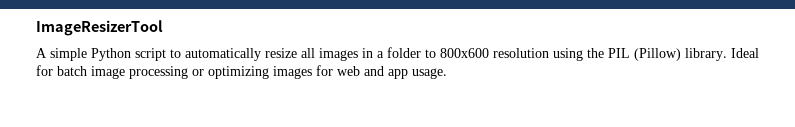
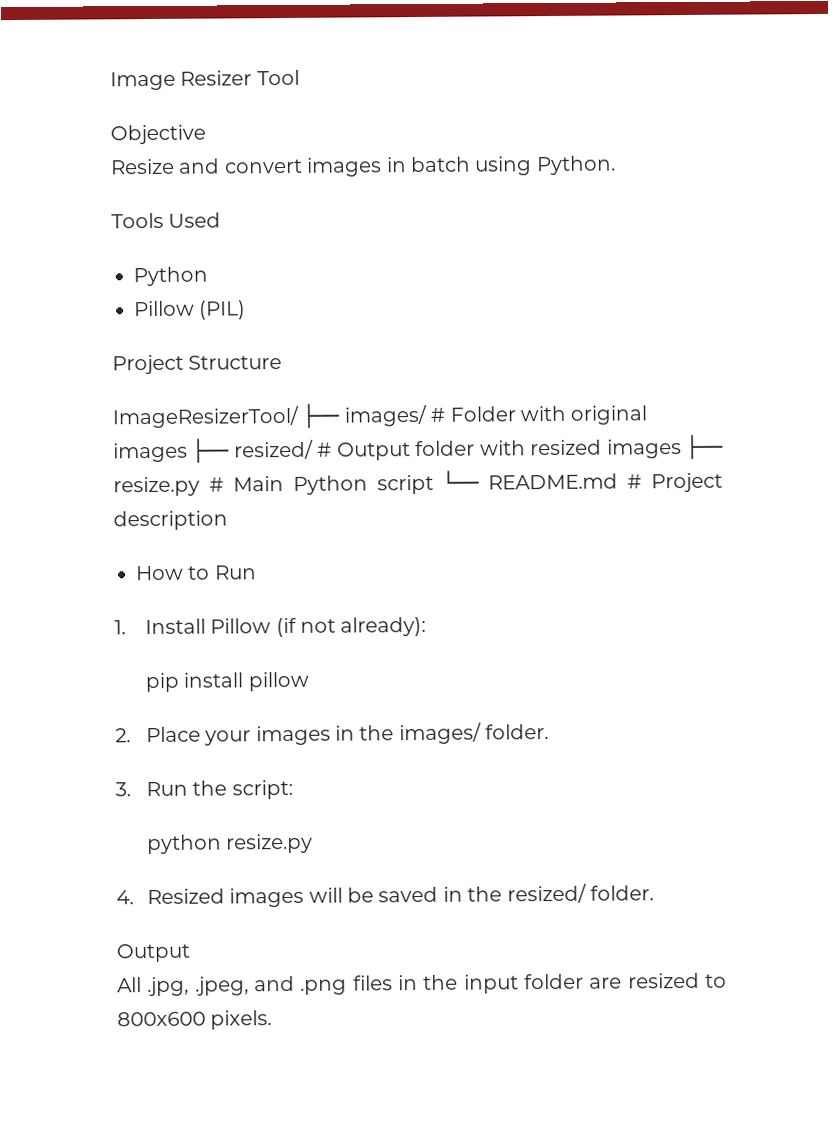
- ImageResizerTool
- A simple Python script to automatically resize all images in a folder to 800x600 resolution using the PIL (Pillow) library. Ideal for batch image processing or optimizing images for web and app usage.
+ Image Resizer Tool
+ Objective
+ Resize and convert images in batch using Python.
+ Tools Used
+ Python
+ Pillow (PIL)
+ Project Structure
+ ImageResizerTool/ ├── images/ # Folder with original images ├── resized/ # Output folder with resized images ├── resize.py # Main Python script └── README.md # Project description
+ How to Run
+ 1. Install Pillow (if not already):
+ pip install pillow
+ 2. Place your images in the images/ folder.
+ 3. Run the script:
+ python resize.py
+ 4. Resized images will be saved in the resized/ folder.
+ Output
+ All .jpg, .jpeg, and .png files in the input folder are resized to 800x600 pixels.

